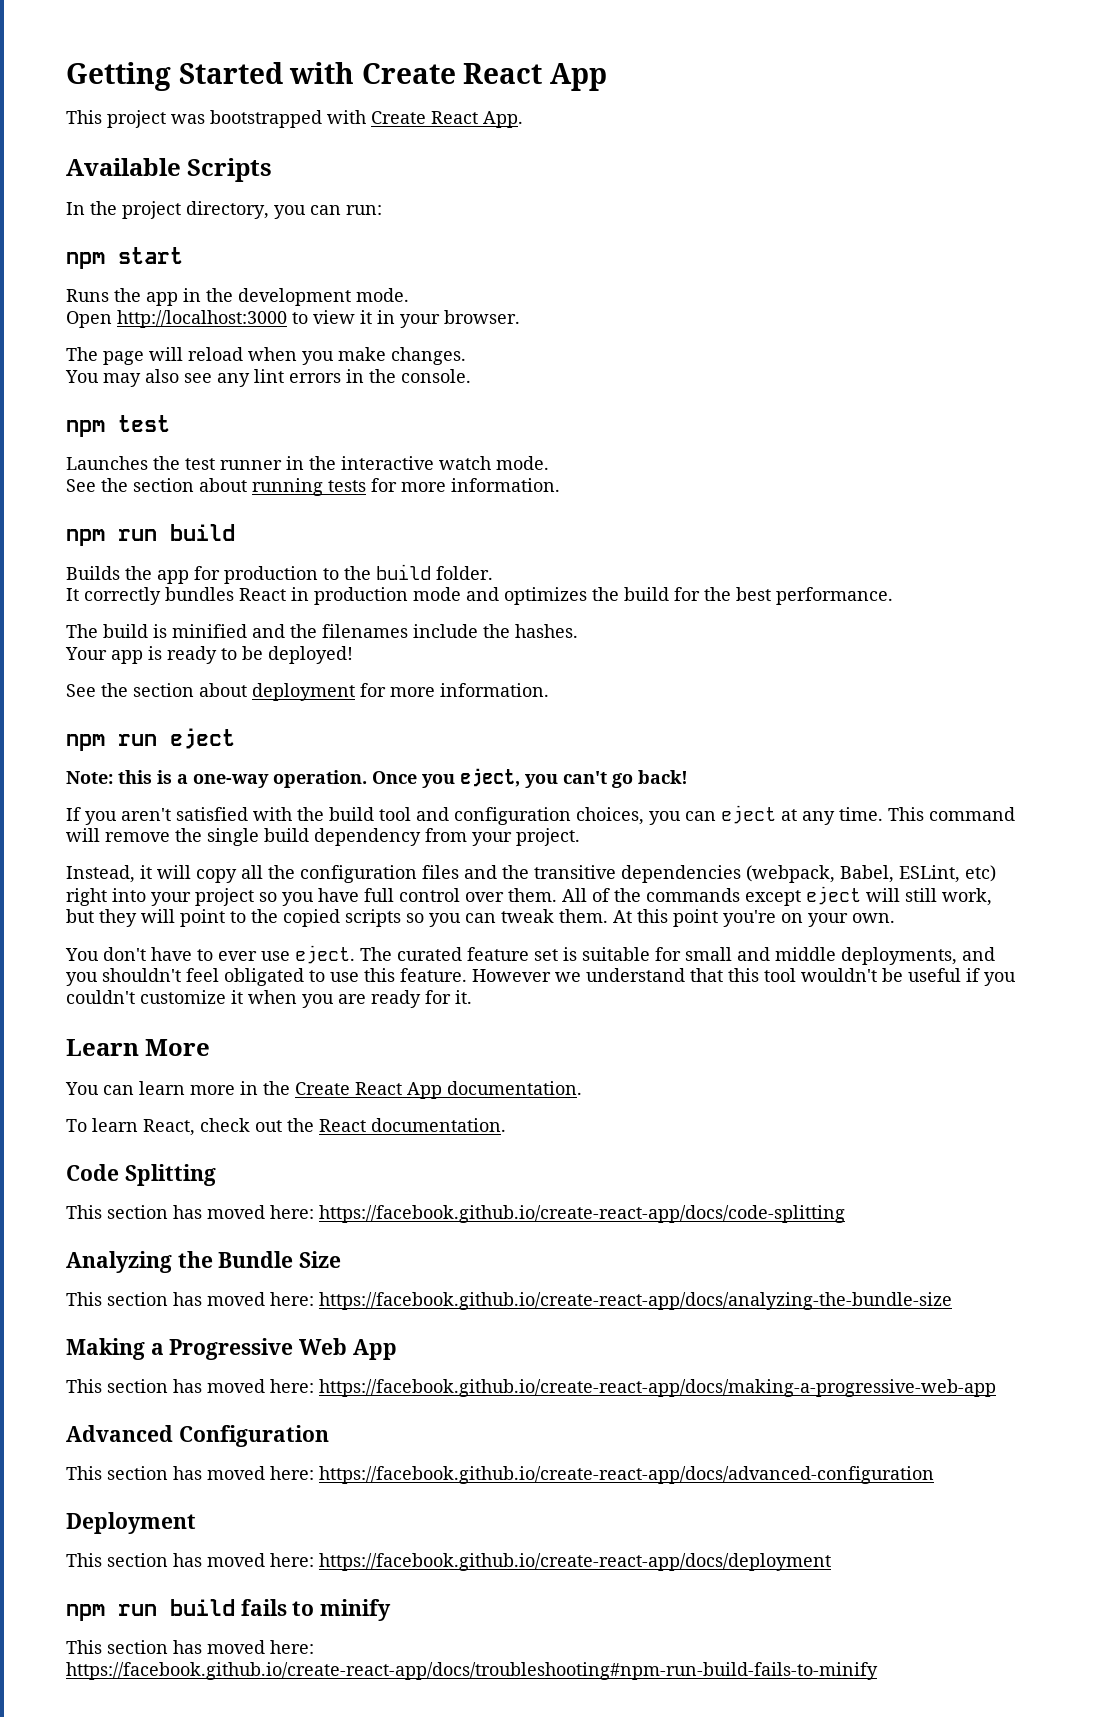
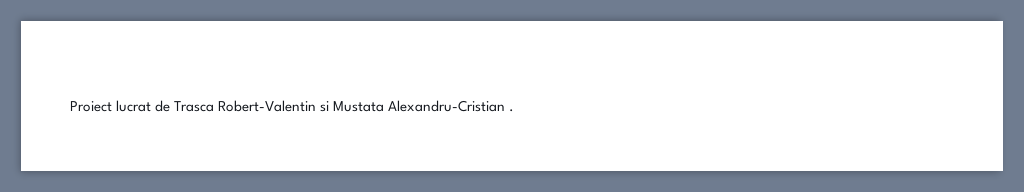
- Getting Started with Create React App
- This project was bootstrapped with Create React App.
- Available Scripts
- In the project directory, you can run:
- npm start
- Runs the app in the development mode.
- Open http://localhost:3000 to view it in your browser.
- The page will reload when you make changes.
- You may also see any lint errors in the console.
- npm test
- Launches the test runner in the interactive watch mode.
- See the section about running tests for more information.
- npm run build
- Builds the app for production to the build folder.
- It correctly bundles React in production mode and optimizes the build for the best performance.
- The build is minified and the filenames include the hashes.
- Your app is ready to be deployed!
- See the section about deployment for more information.
- npm run eject
- Note: this is a one-way operation. Once you eject, you can't go back!
- If you aren't satisfied with the build tool and configuration choices, you can eject at any time. This command will remove the single build dependency from your project.
- Instead, it will copy all the configuration files and the transitive dependencies (webpack, Babel, ESLint, etc) right into your project so you have full control over them. All of the commands except eject will still work, but they will point to the copied scripts so you can tweak them. At this point you're on your own.
- You don't have to ever use eject. The curated feature set is suitable for small and middle deployments, and you shouldn't feel obligated to use this feature. However we understand that this tool wouldn't be useful if you couldn't customize it when you are ready for it.
- Learn More
- You can learn more in the Create React App documentation.
- To learn React, check out the React documentation.
- Code Splitting
- This section has moved here: https://facebook.github.io/create-react-app/docs/code-splitting
- Analyzing the Bundle Size
- This section has moved here: https://facebook.github.io/create-react-app/docs/analyzing-the-bundle-size
- Making a Progressive Web App
- This section has moved here: https://facebook.github.io/create-react-app/docs/making-a-progressive-web-app
- Advanced Configuration
- This section has moved here: https://facebook.github.io/create-react-app/docs/advanced-configuration
- Deployment
- This section has moved here: https://facebook.github.io/create-react-app/docs/deployment
- npm run build fails to minify
- This section has moved here: https://facebook.github.io/create-react-app/docs/troubleshooting#npm-run-build-fails-to-minify
+ Proiect lucrat de Trasca Robert-Valentin si Mustata Alexandru-Cristian .

